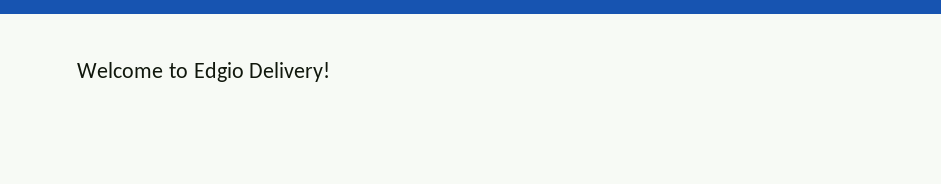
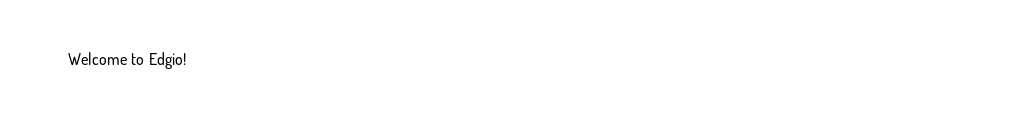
- Welcome to Edgio Delivery!
+ Welcome to Edgio!

